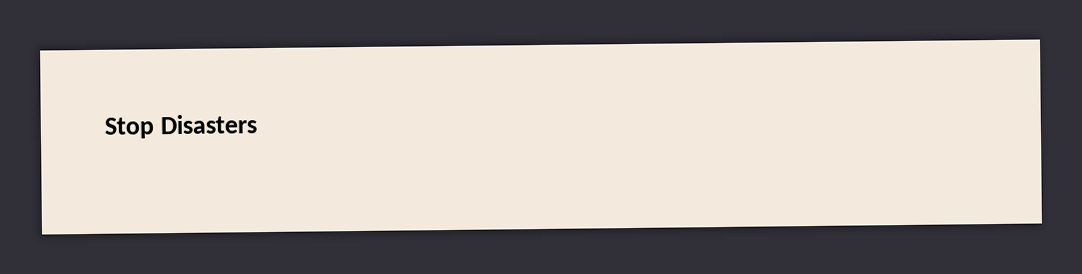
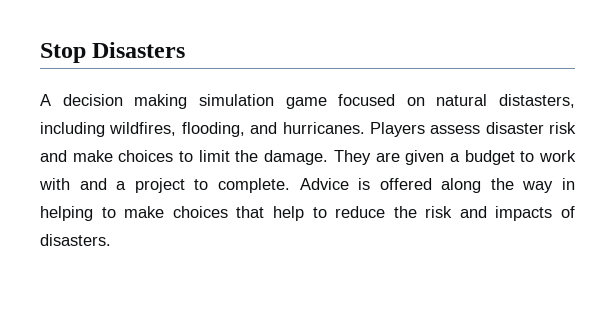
+ A decision making simulation game focused on natural distasters, including wildfires, flooding, and hurricanes. Players assess disaster risk and make choices to limit the damage. They are given a budget to work with and a project to complete. Advice is offered along the way in helping to make choices that help to reduce the risk and impacts of disasters.

